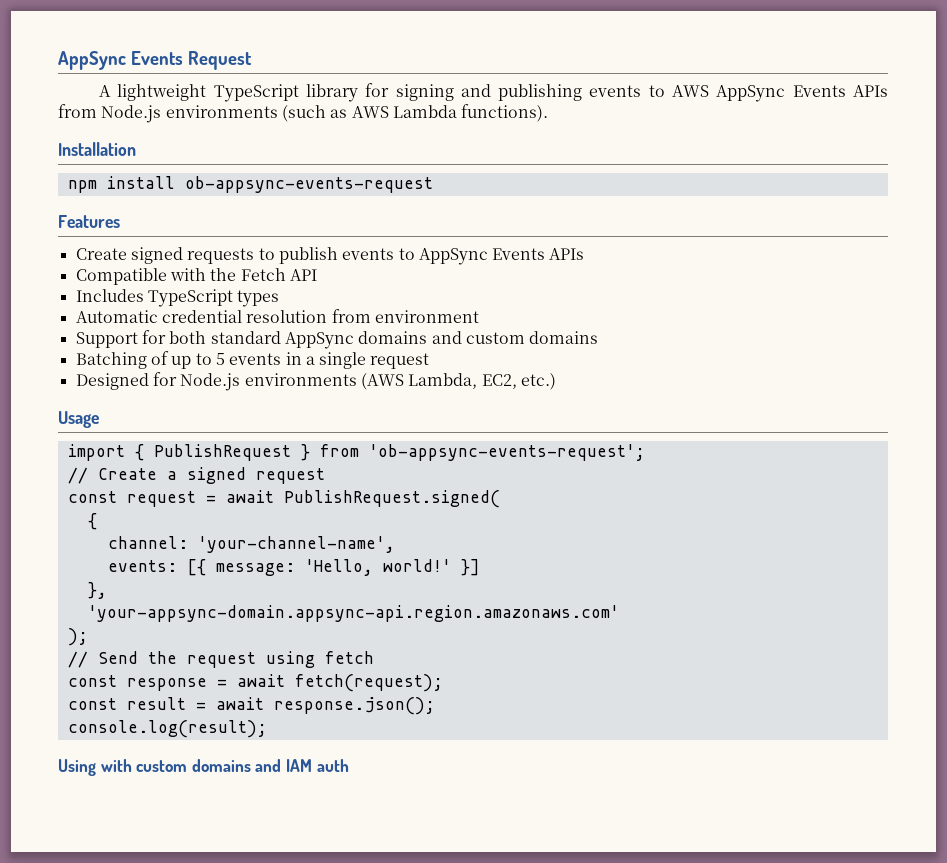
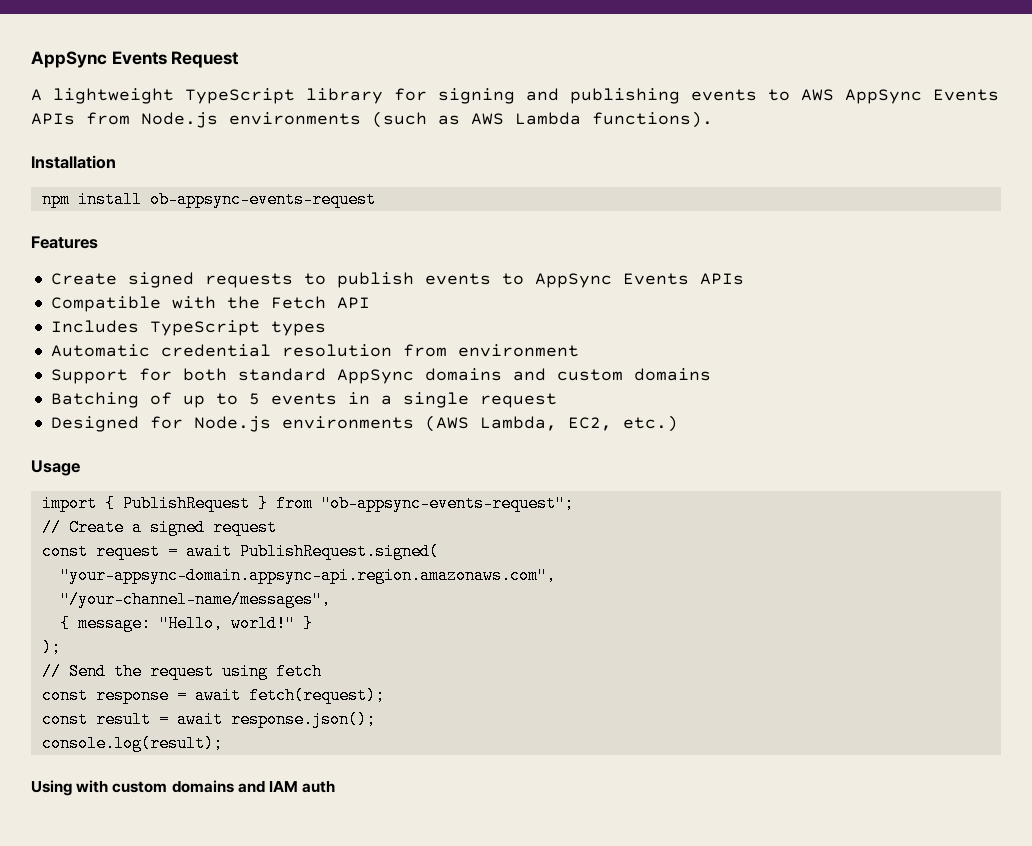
- import { PublishRequest } from 'ob-appsync-events-request';
+ import { PublishRequest } from "ob-appsync-events-request";
  const request = await PublishRequest.signed(
- {
- channel: 'your-channel-name',
- events: [{ message: 'Hello, world!' }]
- },
- 'your-appsync-domain.appsync-api.region.amazonaws.com'
+ "your-appsync-domain.appsync-api.region.amazonaws.com",
+ "/your-channel-name/messages",
+ { message: "Hello, world!" }

